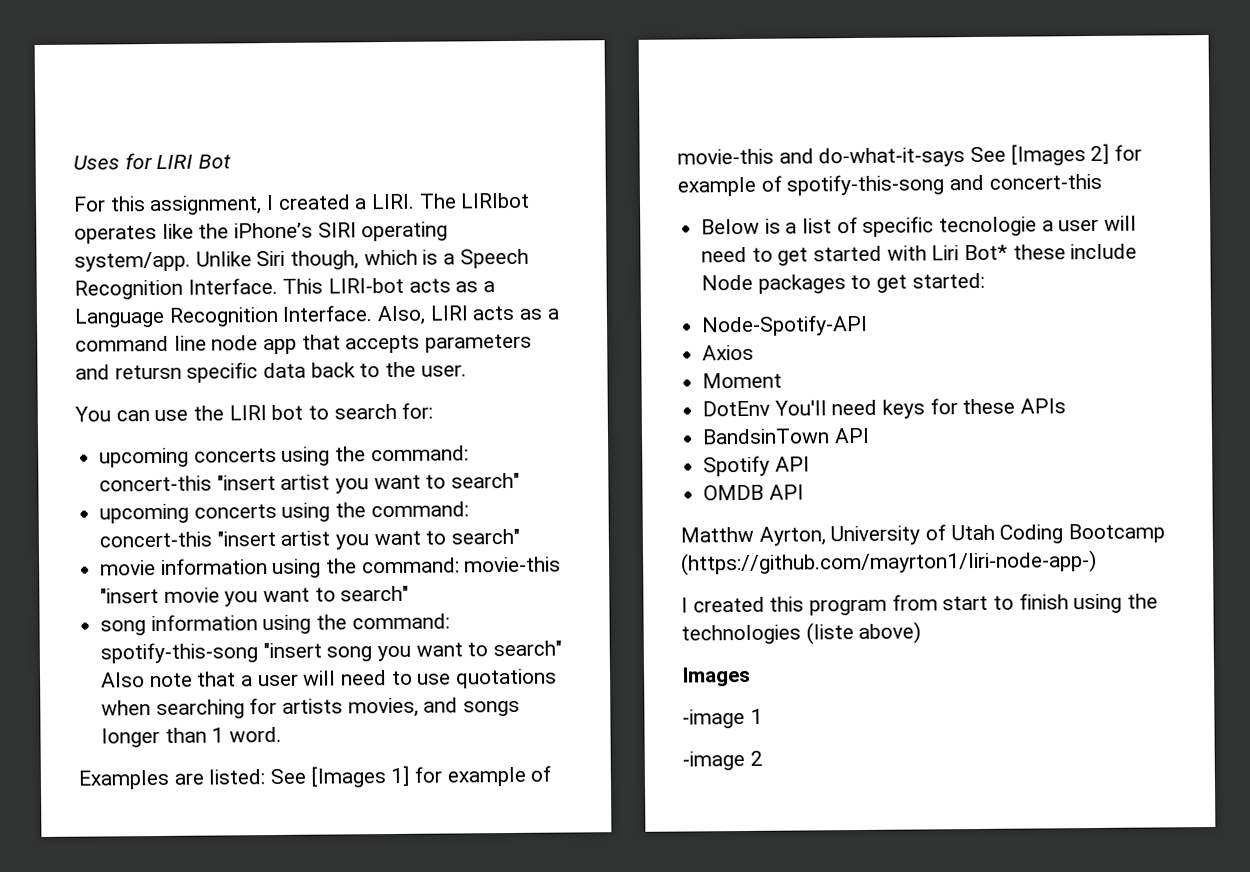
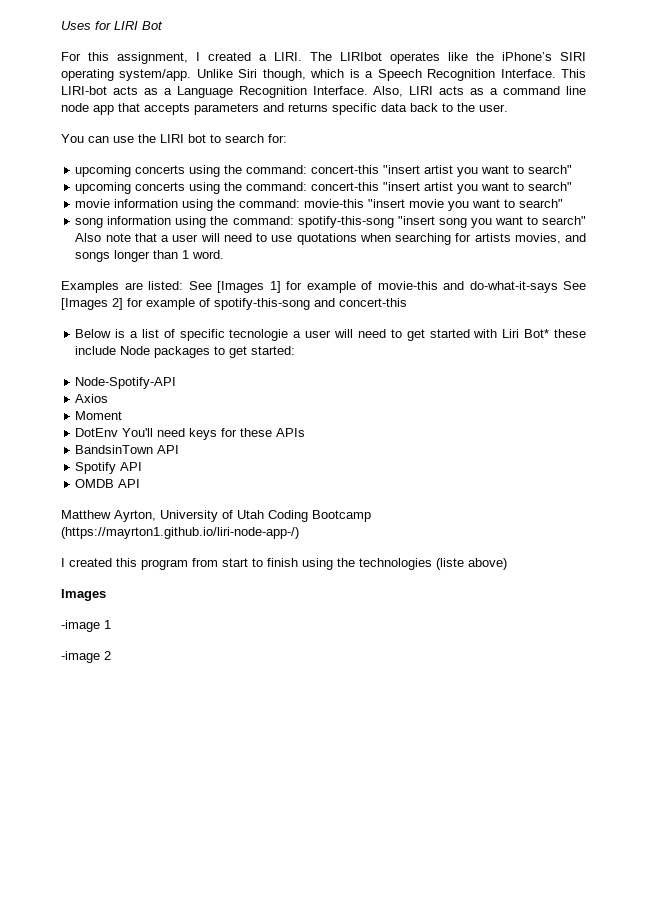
- Also, LIRI acts as a command line node app that accepts parameters and retursn specific data back to the user.
+ Also, LIRI acts as a command line node app that accepts parameters and returns specific data back to the user.
- Matthw Ayrton, University of Utah Coding Bootcamp (https://github.com/mayrton1/liri-node-app-)
+ Matthew Ayrton, University of Utah Coding Bootcamp (https://mayrton1.github.io/liri-node-app-/)

